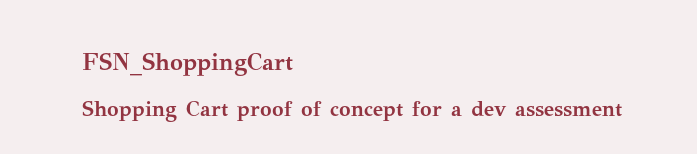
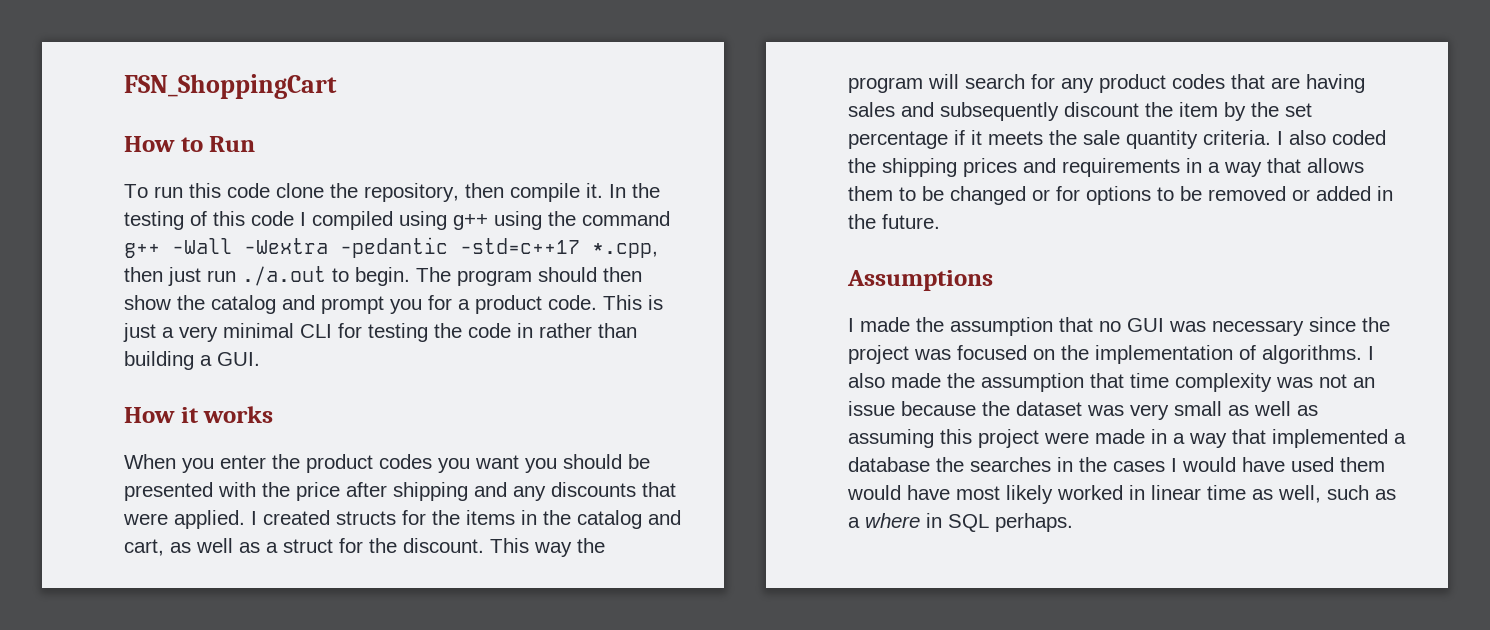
- Shopping Cart proof of concept for a dev assessment
+ How to Run
+ To run this code clone the repository, then compile it. In the testing of this code I compiled using g++ using the command g++ -Wall -Wextra -pedantic -std=c++17 *.cpp, then just run ./a.out to begin. The program should then show the catalog and prompt you for a product code. This is just a very minimal CLI for testing the code in rather than building a GUI.
+ How it works
+ When you enter the product codes you want you should be presented with the price after shipping and any discounts that were applied. I created structs for the items in the catalog and cart, as well as a struct for the discount. This way the program will search for any product codes that are having sales and subsequently discount the item by the set percentage if it meets the sale quantity criteria. I also coded the shipping prices and requirements in a way that allows them to be changed or for options to be removed or added in the future.
+ Assumptions
+ I made the assumption that no GUI was necessary since the project was focused on the implementation of algorithms. I also made the assumption that time complexity was not an issue because the dataset was very small as well as assuming this project were made in a way that implemented a database the searches in the cases I would have used them would have most likely worked in linear time as well, such as a where in SQL perhaps.

